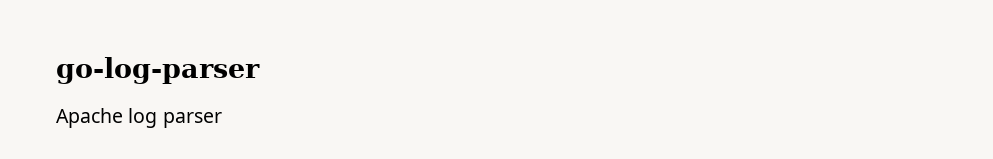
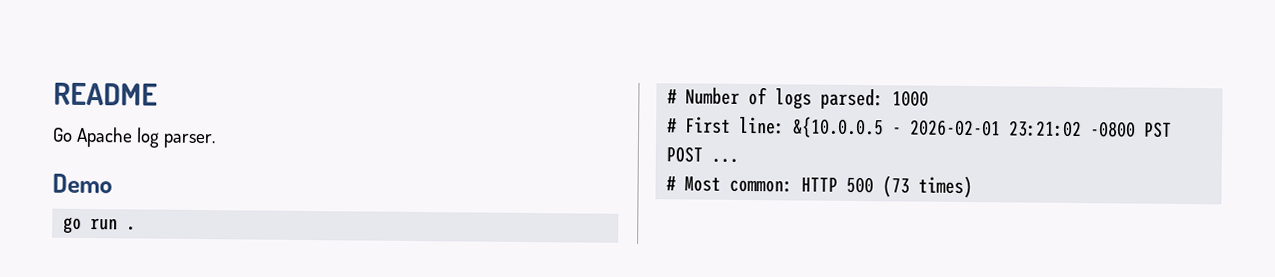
- go-log-parser
- Apache log parser
+ README
+ Go Apache log parser.
+ Demo
+ go run .
+ # Number of logs parsed: 1000
+ # First line: &{10.0.0.5 - 2026-02-01 23:21:02 -0800 PST POST ...
+ # Most common: HTTP 500 (73 times)

